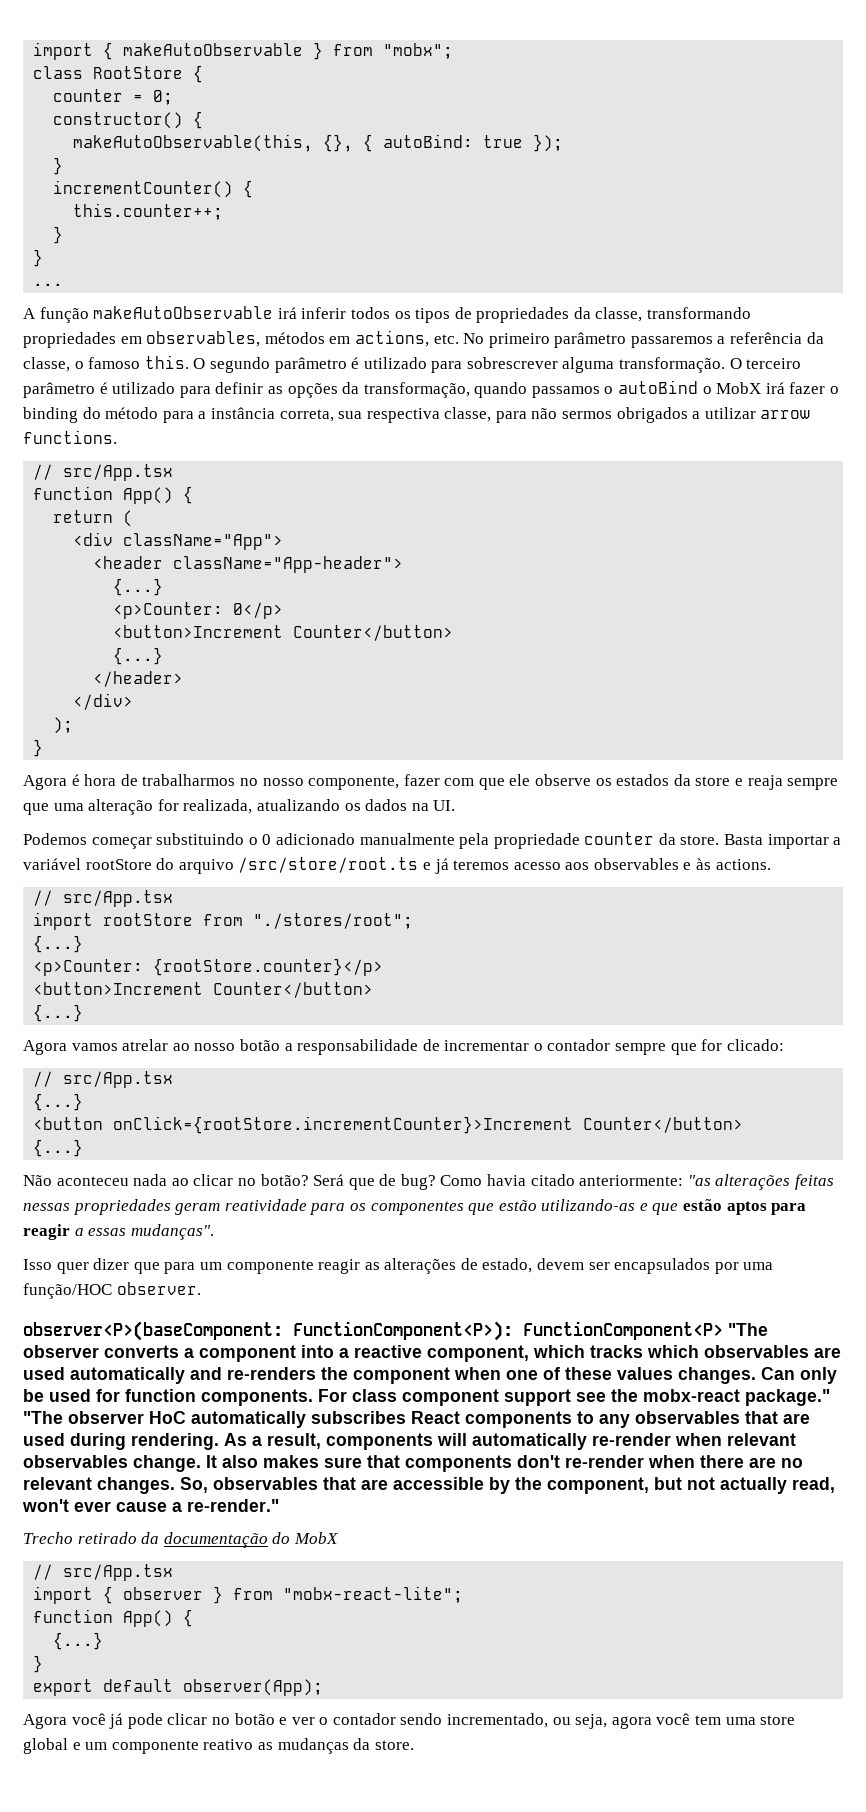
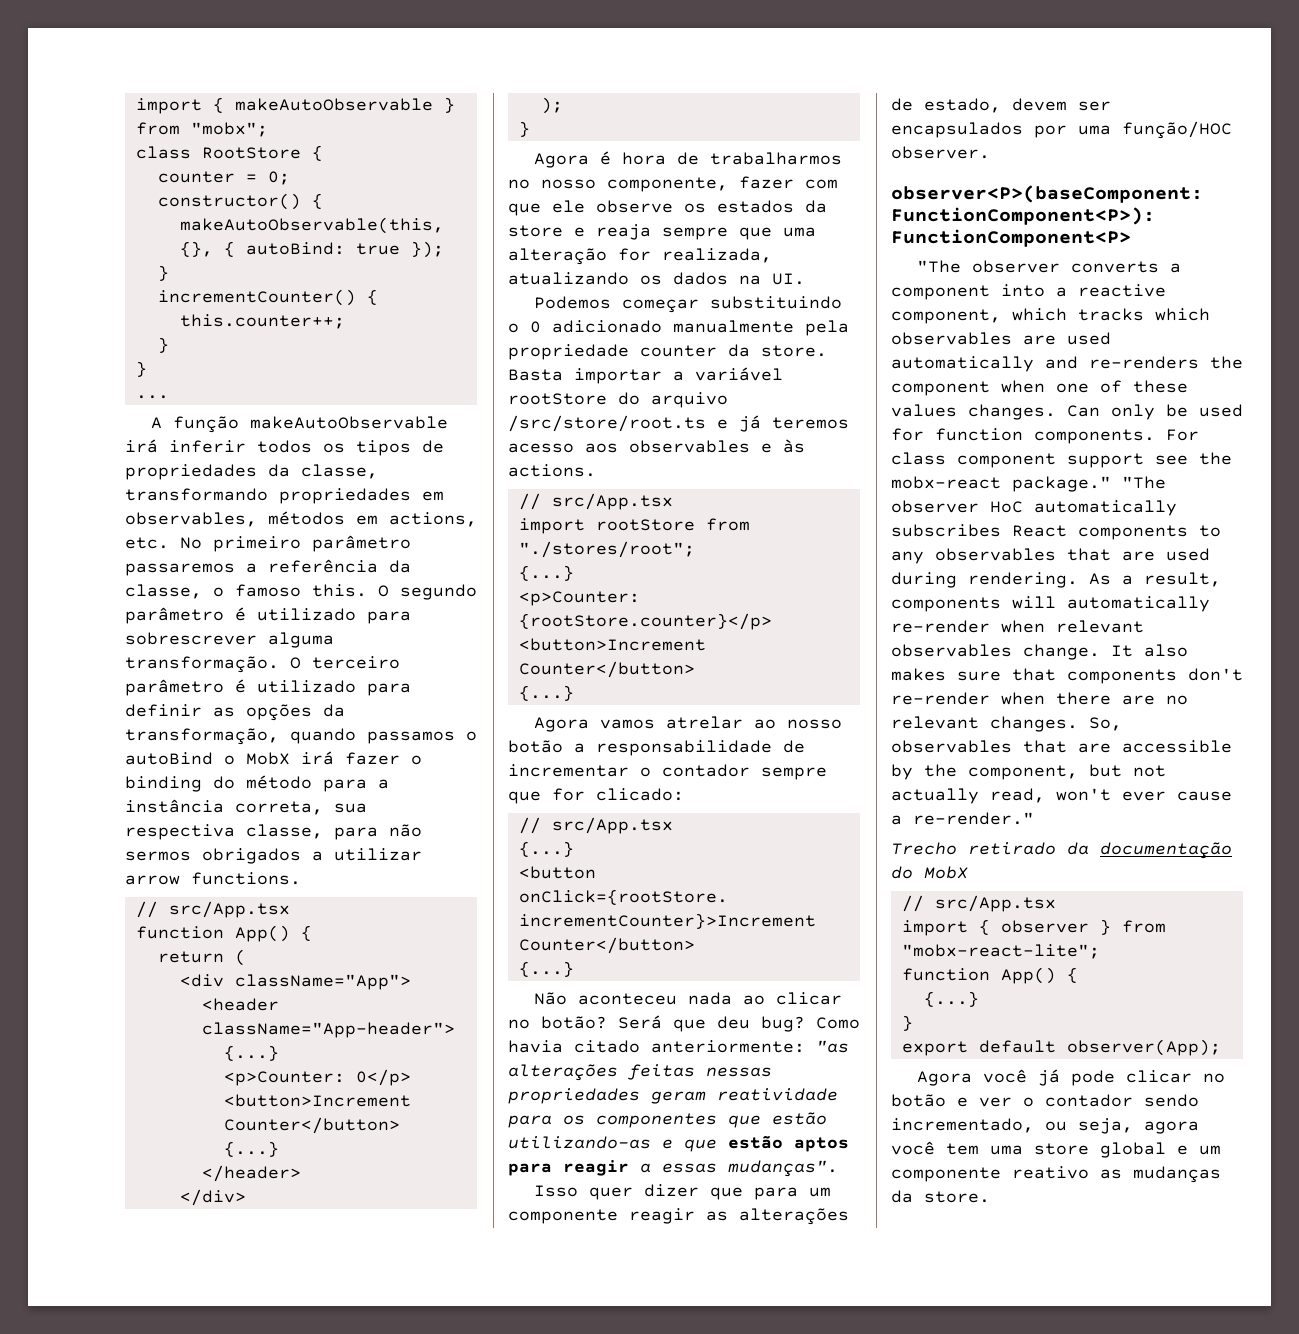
- Será que de bug?
+ Será que deu bug?
- observer<P>(baseComponent: FunctionComponent<P>): FunctionComponent<P> "The observer converts a component into a reactive component, which tracks which observables are used automatically and re-renders the component when one of these values changes.
+ observer<P>(baseComponent: FunctionComponent<P>): FunctionComponent<P>
+ "The observer converts a component into a reactive component, which tracks which observables are used automatically and re-renders the component when one of these values changes.

